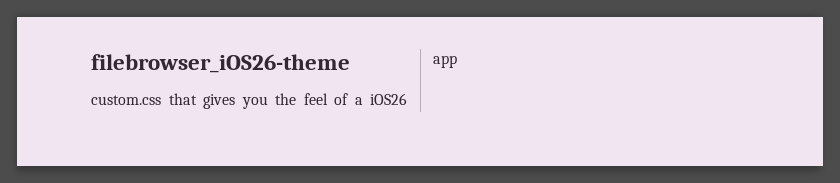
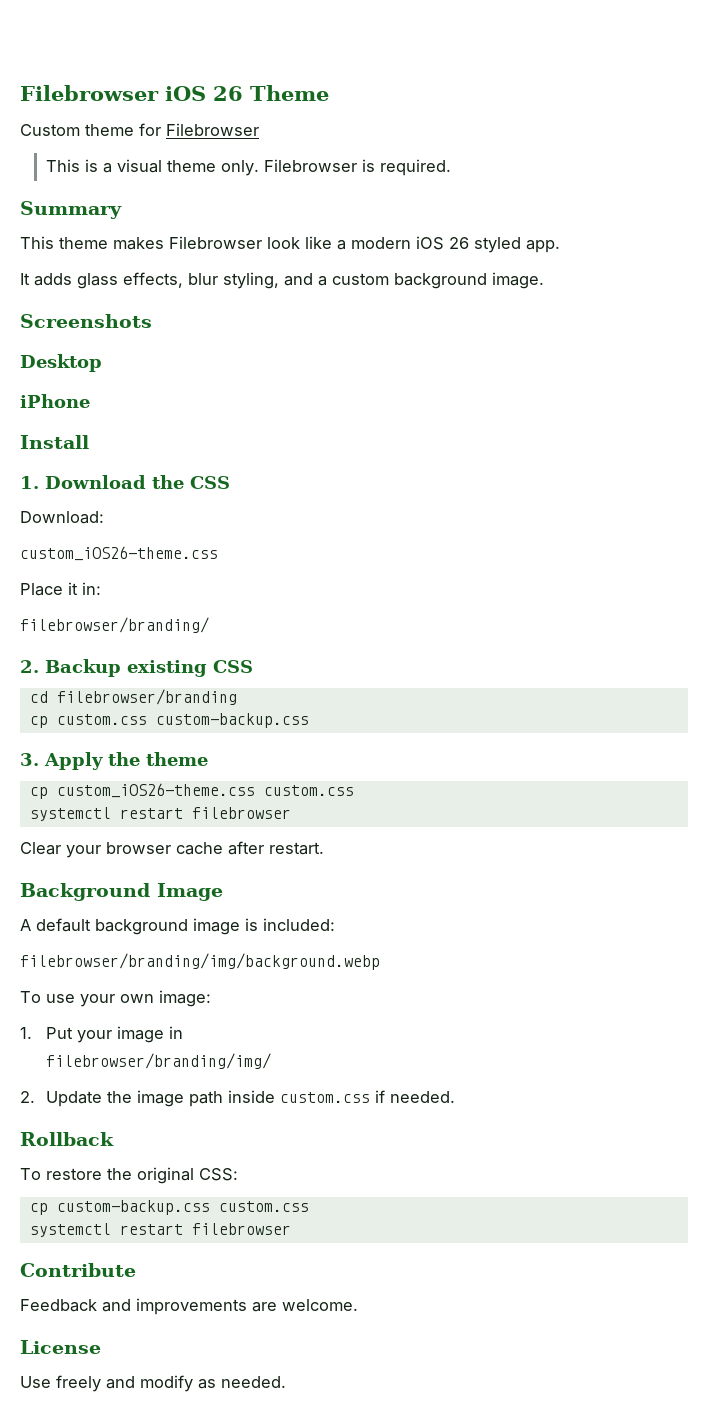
- filebrowser_iOS26-theme
- custom.css that gives you the feel of a iOS26 app
+ Filebrowser iOS 26 Theme
+ Custom theme for Filebrowser
+ This is a visual theme only. Filebrowser is required.
+ Summary
+ This theme makes Filebrowser look like a modern iOS 26 styled app.
+ It adds glass effects, blur styling, and a custom background image.
+ Screenshots
+ Desktop
+ iPhone
+ Install
+ 1. Download the CSS
+ Download:
+ custom_iOS26-theme.css
+ Place it in:
+ filebrowser/branding/
+ 2. Backup existing CSS
+ cd filebrowser/branding
+ cp custom.css custom-backup.css
+ 3. Apply the theme
+ cp custom_iOS26-theme.css custom.css
+ systemctl restart filebrowser
+ Clear your browser cache after restart.
+ Background Image
+ A default background image is included:
+ filebrowser/branding/img/background.webp
+ To use your own image:
+ 1. Put your image in
+ filebrowser/branding/img/
+ 2. Update the image path inside custom.css if needed.
+ Rollback
+ To restore the original CSS:
+ cp custom-backup.css custom.css
+ systemctl restart filebrowser
+ Contribute
+ Feedback and improvements are welcome.
+ License
+ Use freely and modify as needed.

